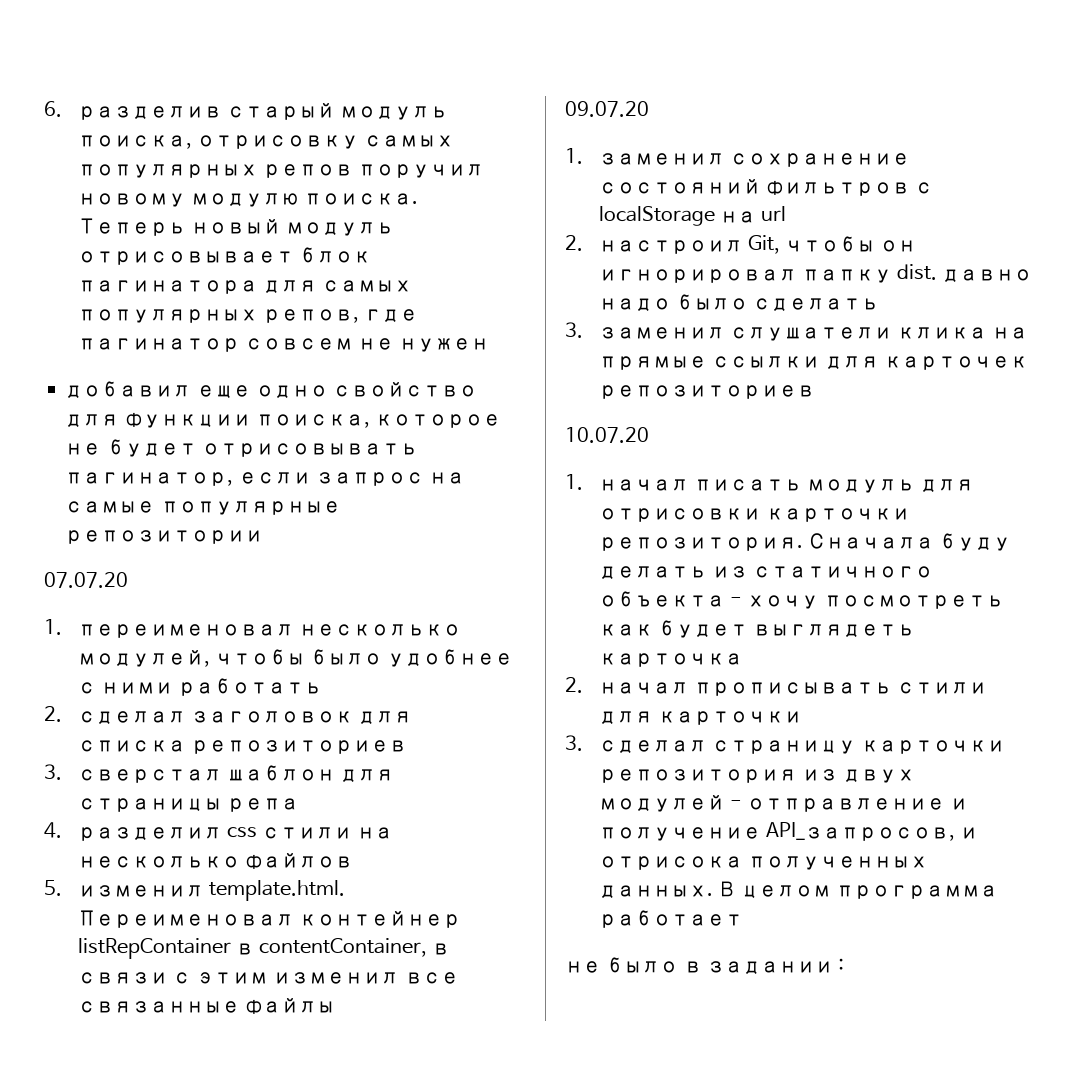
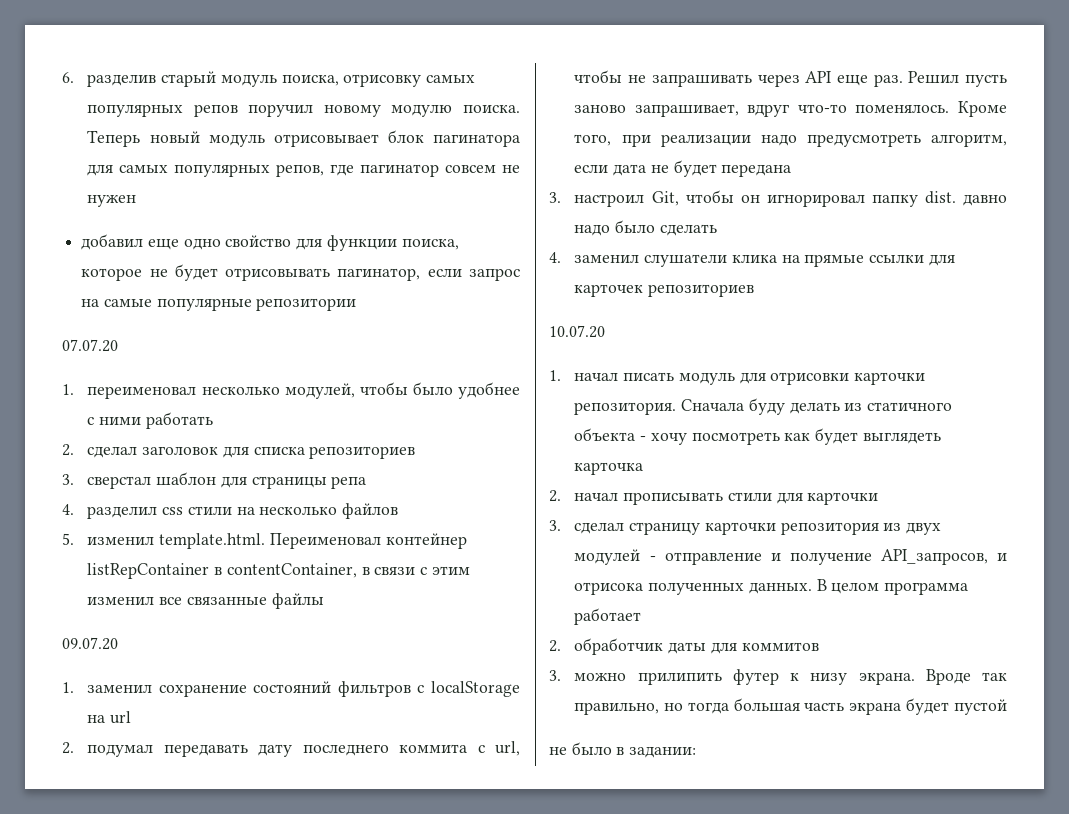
- 2. настроил Git, чтобы он игнорировал папку dist. давно надо было сделать
+ 2. подумал передавать дату последнего коммита с url, чтобы не запрашивать через API еще раз. Решил пусть заново запрашивает, вдруг что-то поменялось. Кроме того, при реализации надо предусмотреть алгоритм, если дата не будет передана
+ 3. настроил Git, чтобы он игнорировал папку dist. давно надо было сделать
- 3. заменил слушатели клика на прямые ссылки для карточек репозиториев
+ 4. заменил слушатели клика на прямые ссылки для карточек репозиториев
+ 2. обработчик даты для коммитов
+ 3. можно прилипить футер к низу экрана. Вроде так правильно, но тогда большая часть экрана будет пустой
- не было в задании :
+ не было в задании:

